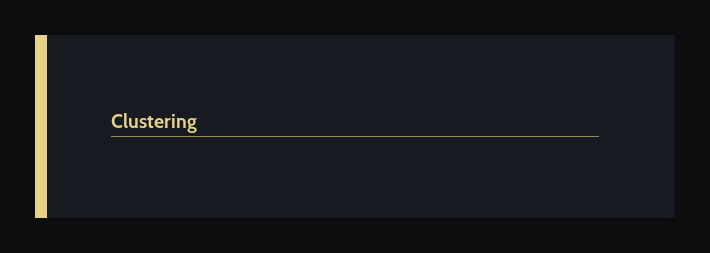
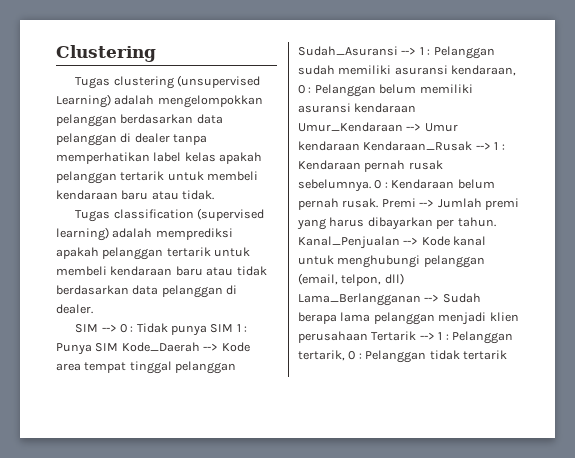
+ Tugas clustering (unsupervised Learning) adalah mengelompokkan pelanggan berdasarkan data pelanggan di dealer tanpa memperhatikan label kelas apakah pelanggan tertarik untuk membeli kendaraan baru atau tidak.
+ Tugas classification (supervised learning) adalah memprediksi apakah pelanggan tertarik untuk membeli kendaraan baru atau tidak berdasarkan data pelanggan di dealer.
+ SIM --> 0 : Tidak punya SIM 1 : Punya SIM Kode_Daerah --> Kode area tempat tinggal pelanggan Sudah_Asuransi --> 1 : Pelanggan sudah memiliki asuransi kendaraan, 0 : Pelanggan belum memiliki asuransi kendaraan Umur_Kendaraan --> Umur kendaraan Kendaraan_Rusak --> 1 : Kendaraan pernah rusak sebelumnya. 0 : Kendaraan belum pernah rusak. Premi --> Jumlah premi yang harus dibayarkan per tahun. Kanal_Penjualan --> Kode kanal untuk menghubungi pelanggan (email, telpon, dll) Lama_Berlangganan --> Sudah berapa lama pelanggan menjadi klien perusahaan Tertarik --> 1 : Pelanggan tertarik, 0 : Pelanggan tidak tertarik

